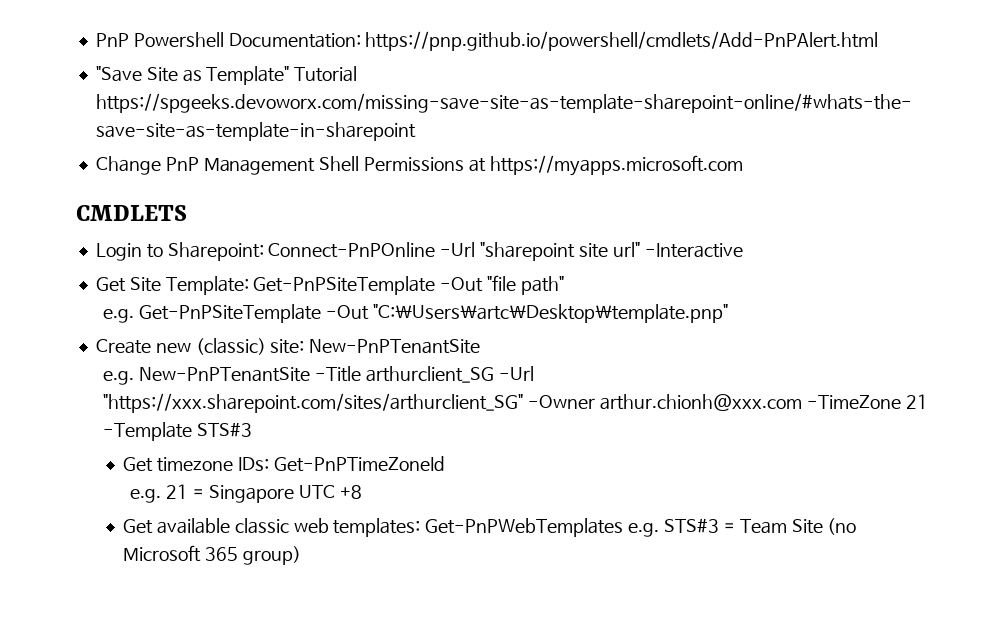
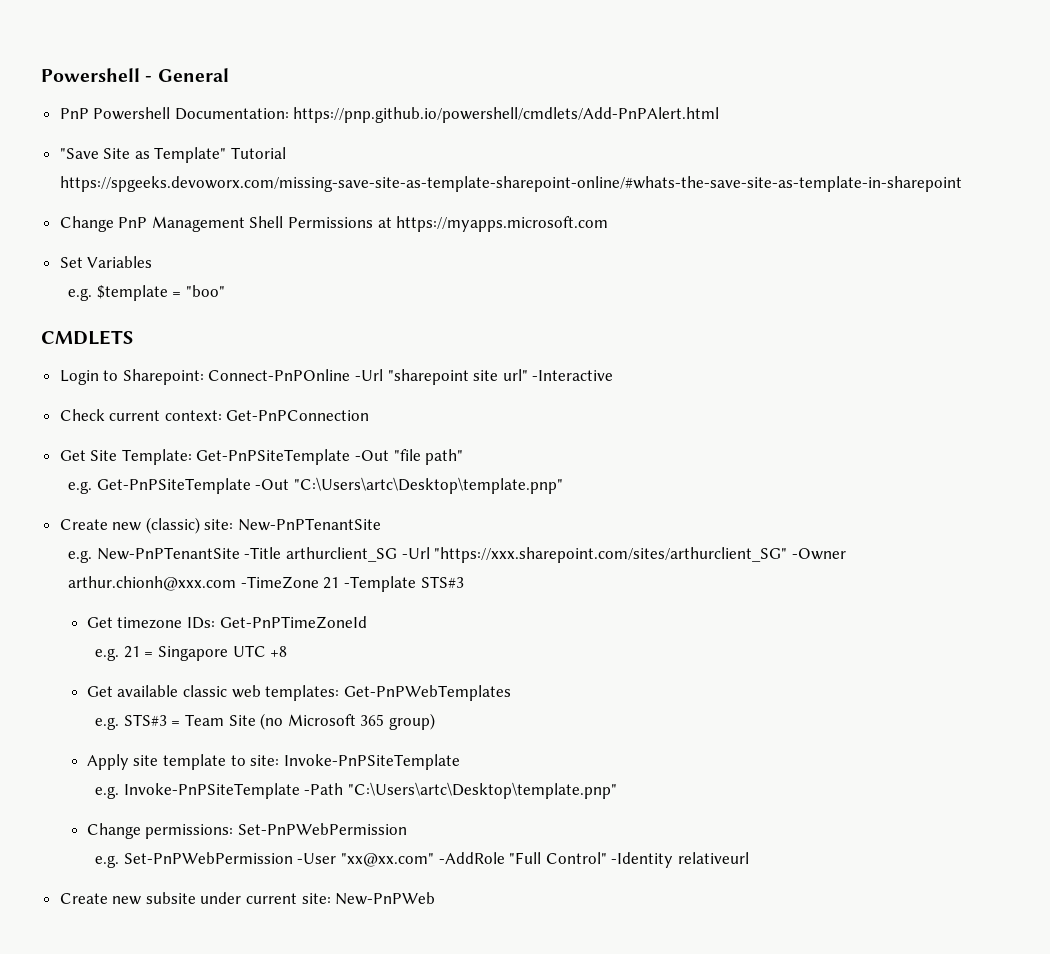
+ Powershell - General
+ Set Variables
+ e.g. $template = "boo"
+ Check current context: Get-PnPConnection
- Get available classic web templates: Get-PnPWebTemplates e.g. STS#3 = Team Site (no Microsoft 365 group)
+ Get available classic web templates: Get-PnPWebTemplates
+ e.g. STS#3 = Team Site (no Microsoft 365 group)
+ Apply site template to site: Invoke-PnPSiteTemplate
+ e.g. Invoke-PnPSiteTemplate -Path "C:\Users\artc\Desktop\template.pnp"
+ Change permissions: Set-PnPWebPermission
+ e.g. Set-PnPWebPermission -User "xx@xx.com" -AddRole "Full Control" -Identity relativeurl
+ Create new subsite under current site: New-PnPWeb

